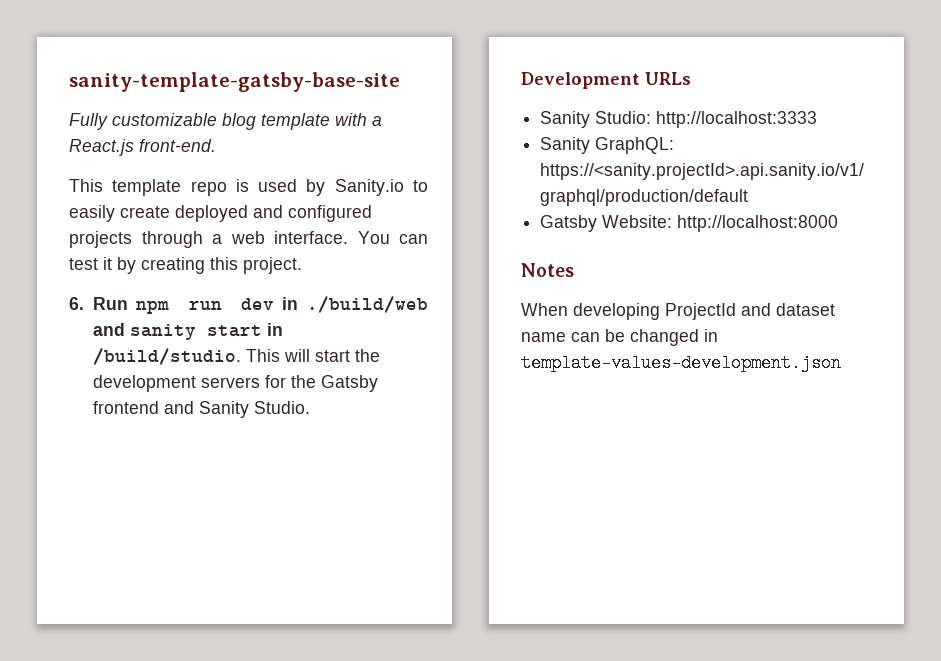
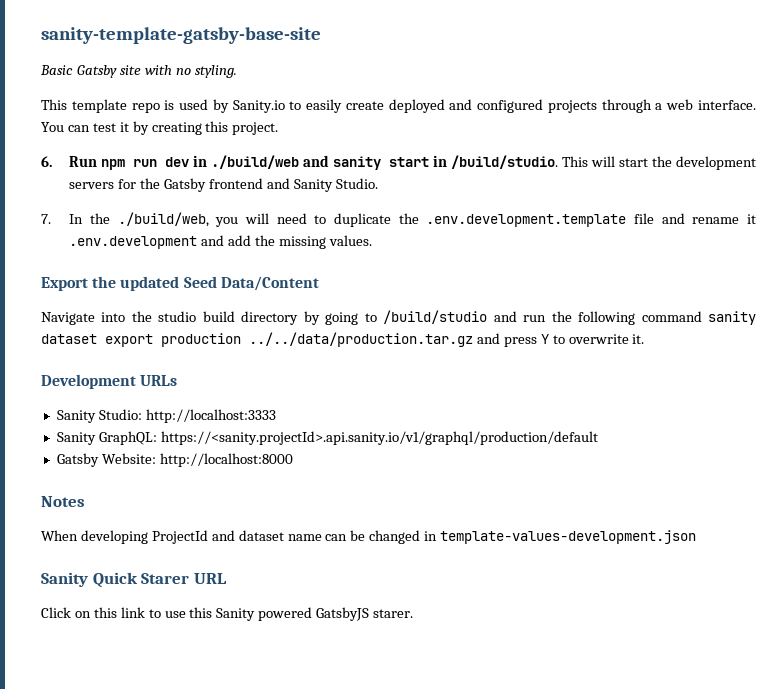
- Fully customizable blog template with a React.js front-end.
+ Basic Gatsby site with no styling.
+ 7. In the ./build/web, you will need to duplicate the .env.development.template file and rename it .env.development and add the missing values.
+ Export the updated Seed Data/Content
+ Navigate into the studio build directory by going to /build/studio and run the following command sanity dataset export production ../../data/production.tar.gz and press Y to overwrite it.
+ Sanity Quick Starer URL
+ Click on this link to use this Sanity powered GatsbyJS starer.

